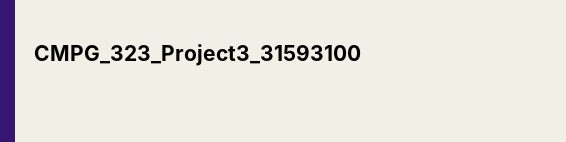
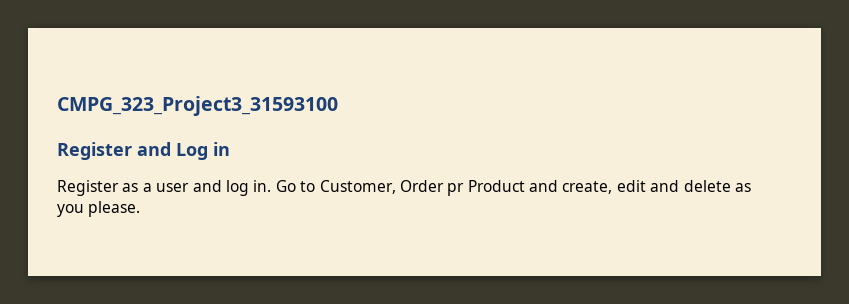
+ Register and Log in
+ Register as a user and log in. Go to Customer, Order pr Product and create, edit and delete as you please.

